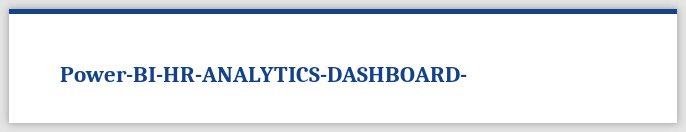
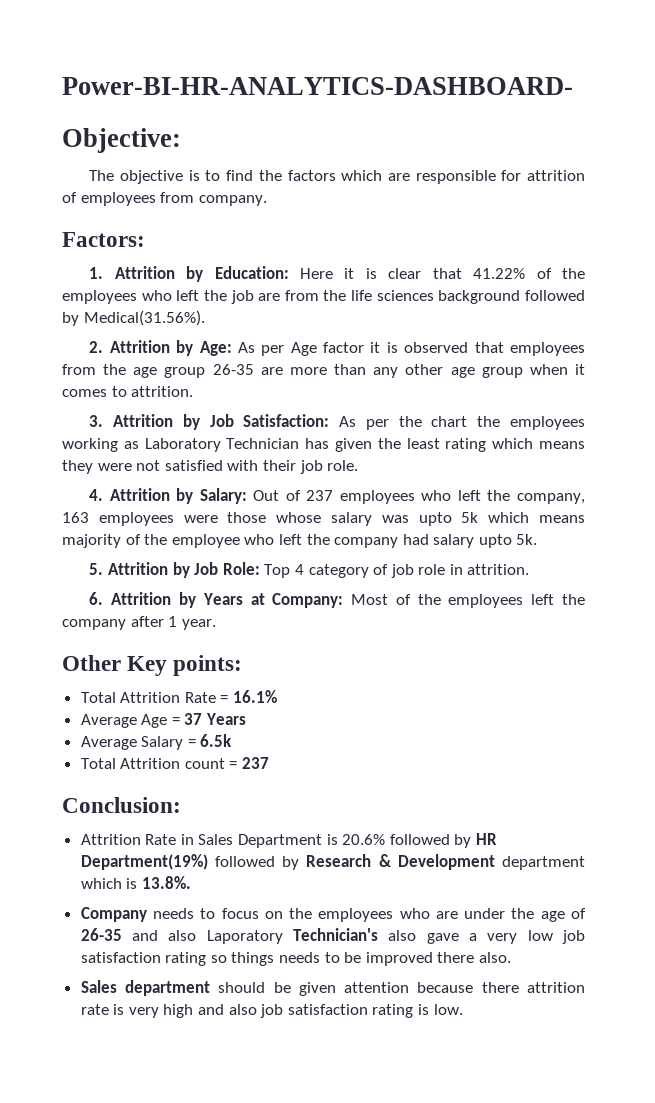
+ Objective:
+ The objective is to find the factors which are responsible for attrition of employees from company.
+ Factors:
+ 1. Attrition by Education: Here it is clear that 41.22% of the employees who left the job are from the life sciences background followed by Medical(31.56%).
+ 2. Attrition by Age: As per Age factor it is observed that employees from the age group 26-35 are more than any other age group when it comes to attrition.
+ 3. Attrition by Job Satisfaction: As per the chart the employees working as Laboratory Technician has given the least rating which means they were not satisfied with their job role.
+ 4. Attrition by Salary: Out of 237 employees who left the company, 163 employees were those whose salary was upto 5k which means majority of the employee who left the company had salary upto 5k.
+ 5. Attrition by Job Role: Top 4 category of job role in attrition.
+ 6. Attrition by Years at Company: Most of the employees left the company after 1 year.
+ Other Key points:
+ Total Attrition Rate = 16.1%
+ Average Age = 37 Years
+ Average Salary = 6.5k
+ Total Attrition count = 237
+ Conclusion:
+ Attrition Rate in Sales Department is 20.6% followed by HR Department(19%) followed by Research & Development department which is 13.8%.
+ Company needs to focus on the employees who are under the age of 26-35 and also Laporatory Technician's also gave a very low job satisfaction rating so things needs to be improved there also.
+ Sales department should be given attention because there attrition rate is very high and also job satisfaction rating is low.

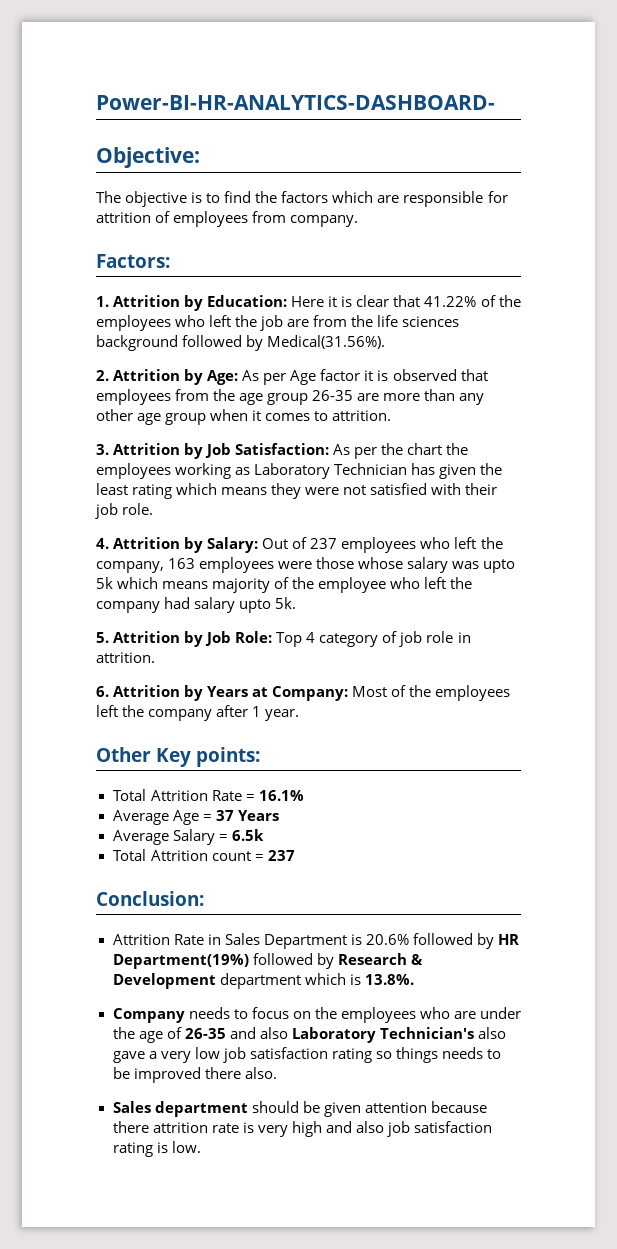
- Company needs to focus on the employees who are under the age of 26-35 and also Laporatory Technician's also gave a very low job satisfaction rating so things needs to be improved there also.
+ Company needs to focus on the employees who are under the age of 26-35 and also Laboratory Technician's also gave a very low job satisfaction rating so things needs to be improved there also.

